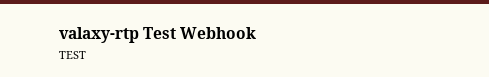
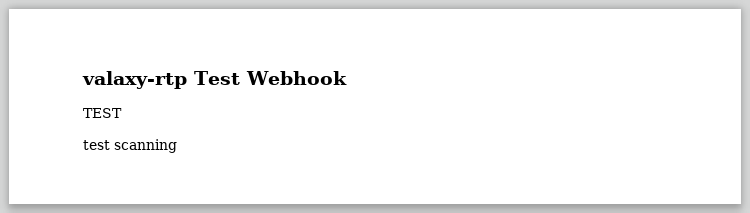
+ test scanning

